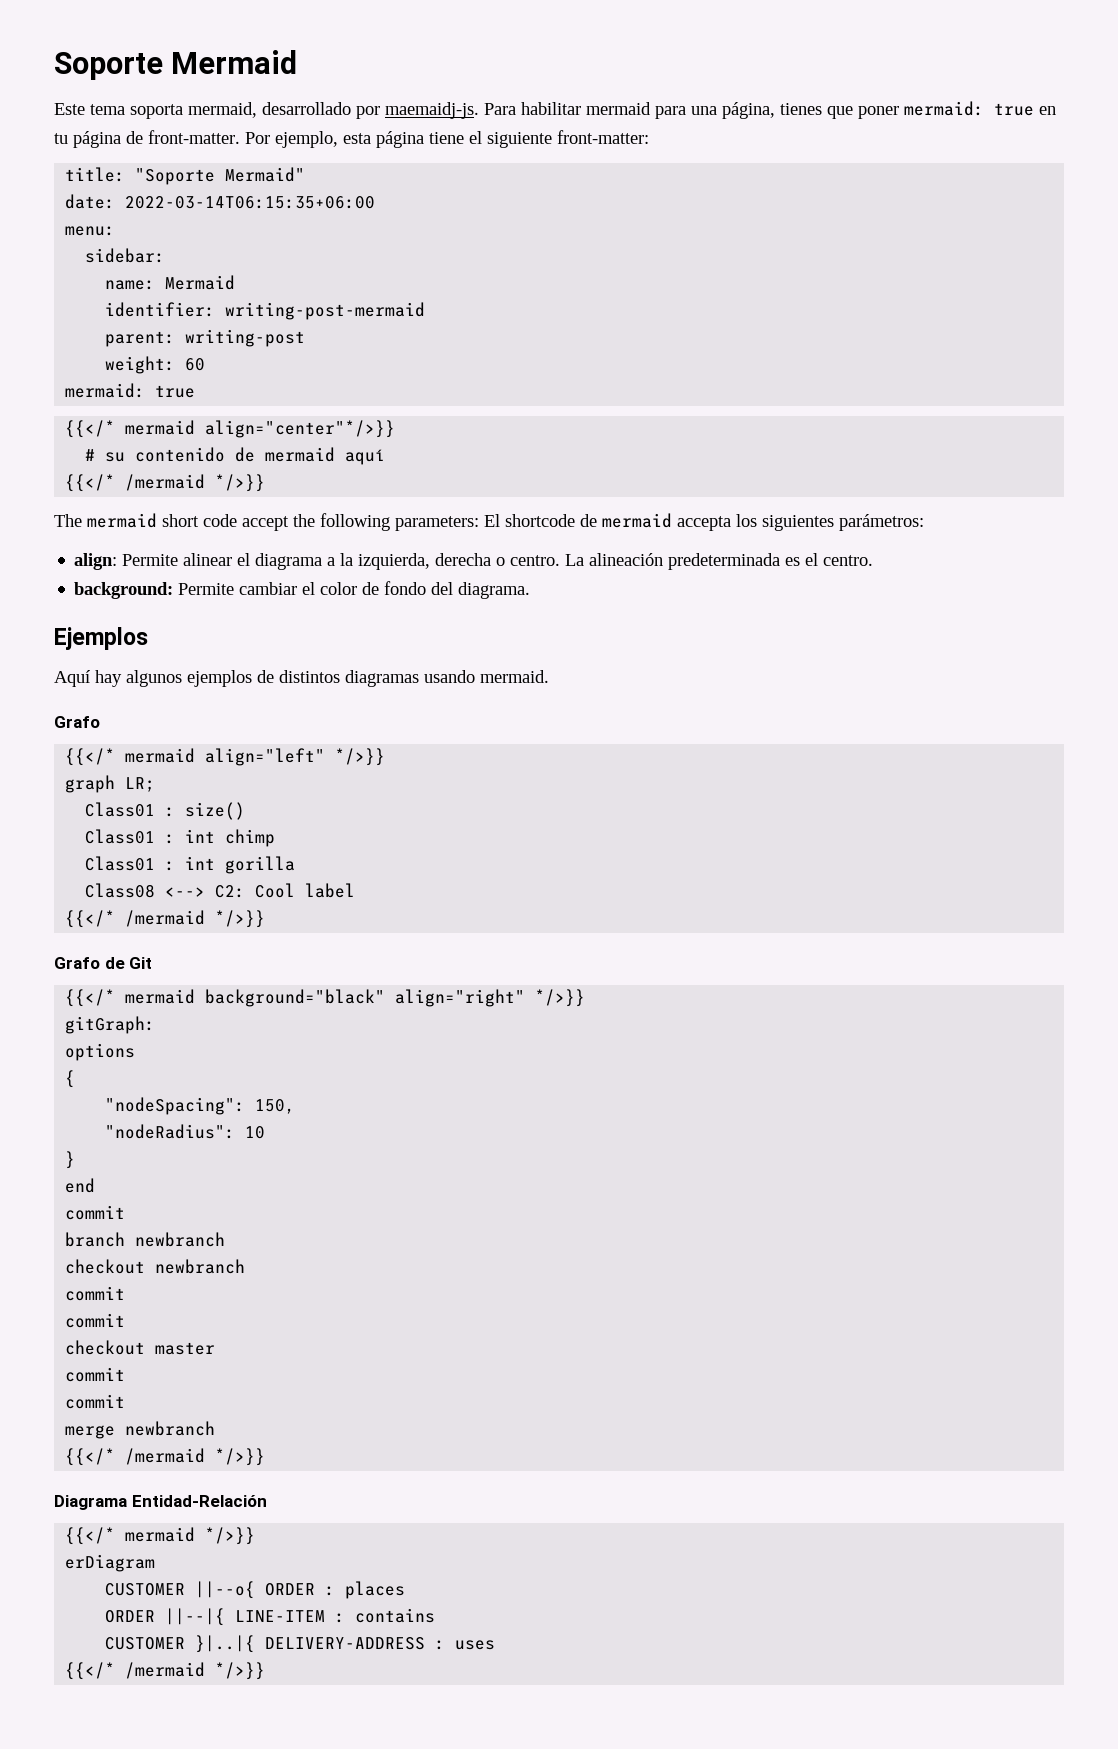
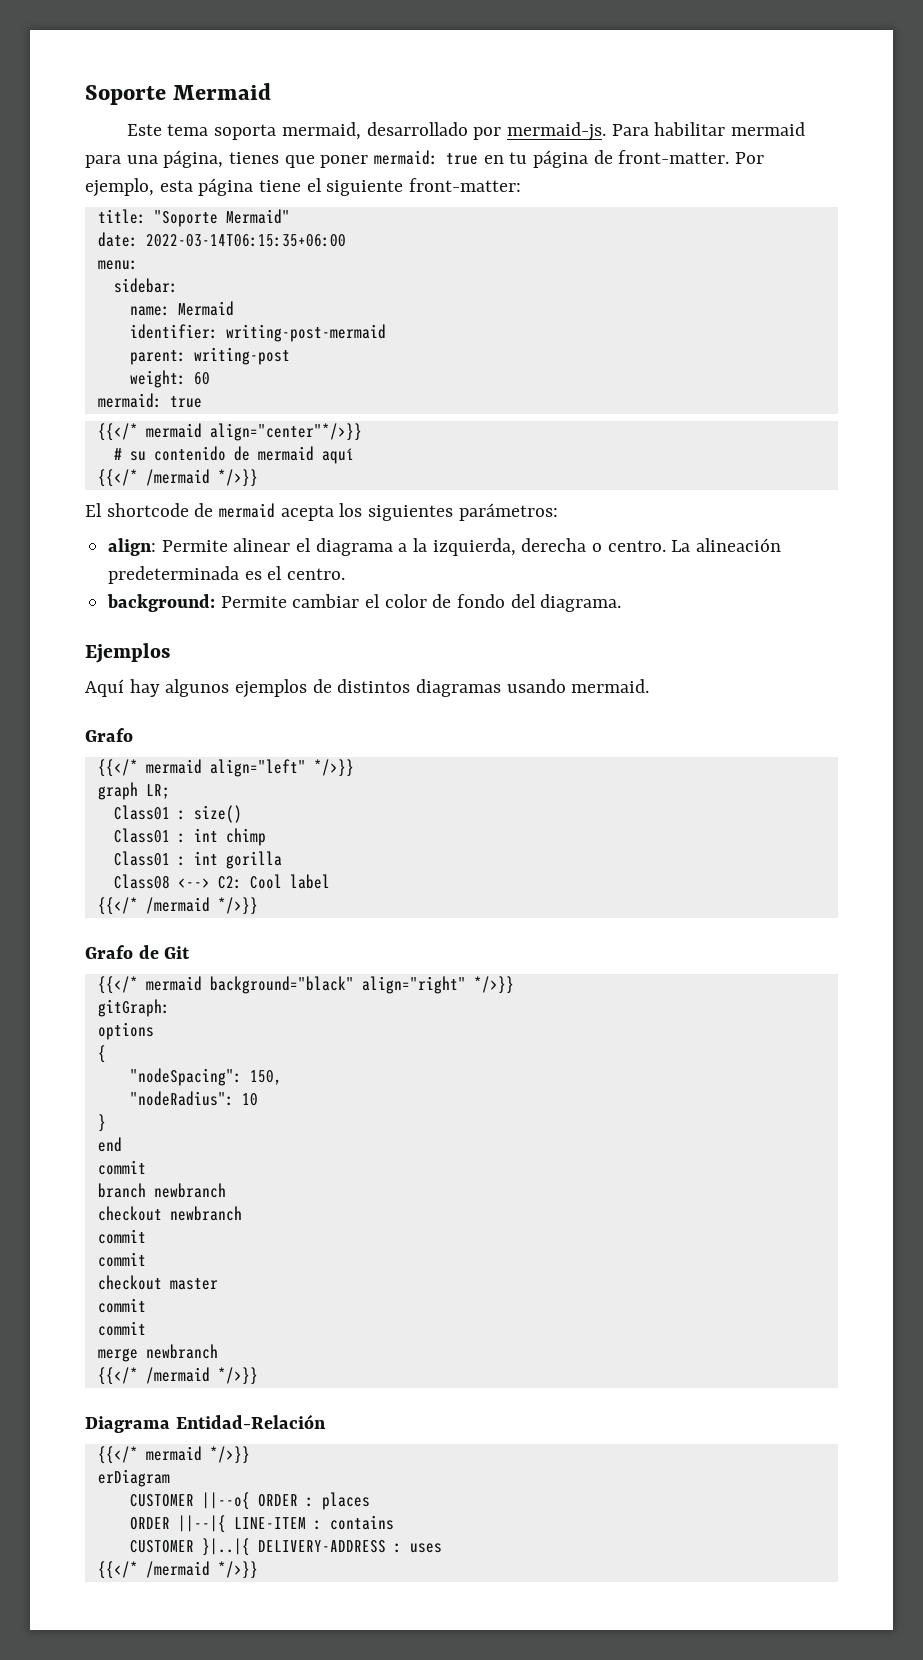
- Este tema soporta mermaid, desarrollado por maemaidj-js.
+ Este tema soporta mermaid, desarrollado por mermaid-js.
- The mermaid short code accept the following parameters: El shortcode de mermaid accepta los siguientes parámetros:
+ El shortcode de mermaid acepta los siguientes parámetros:

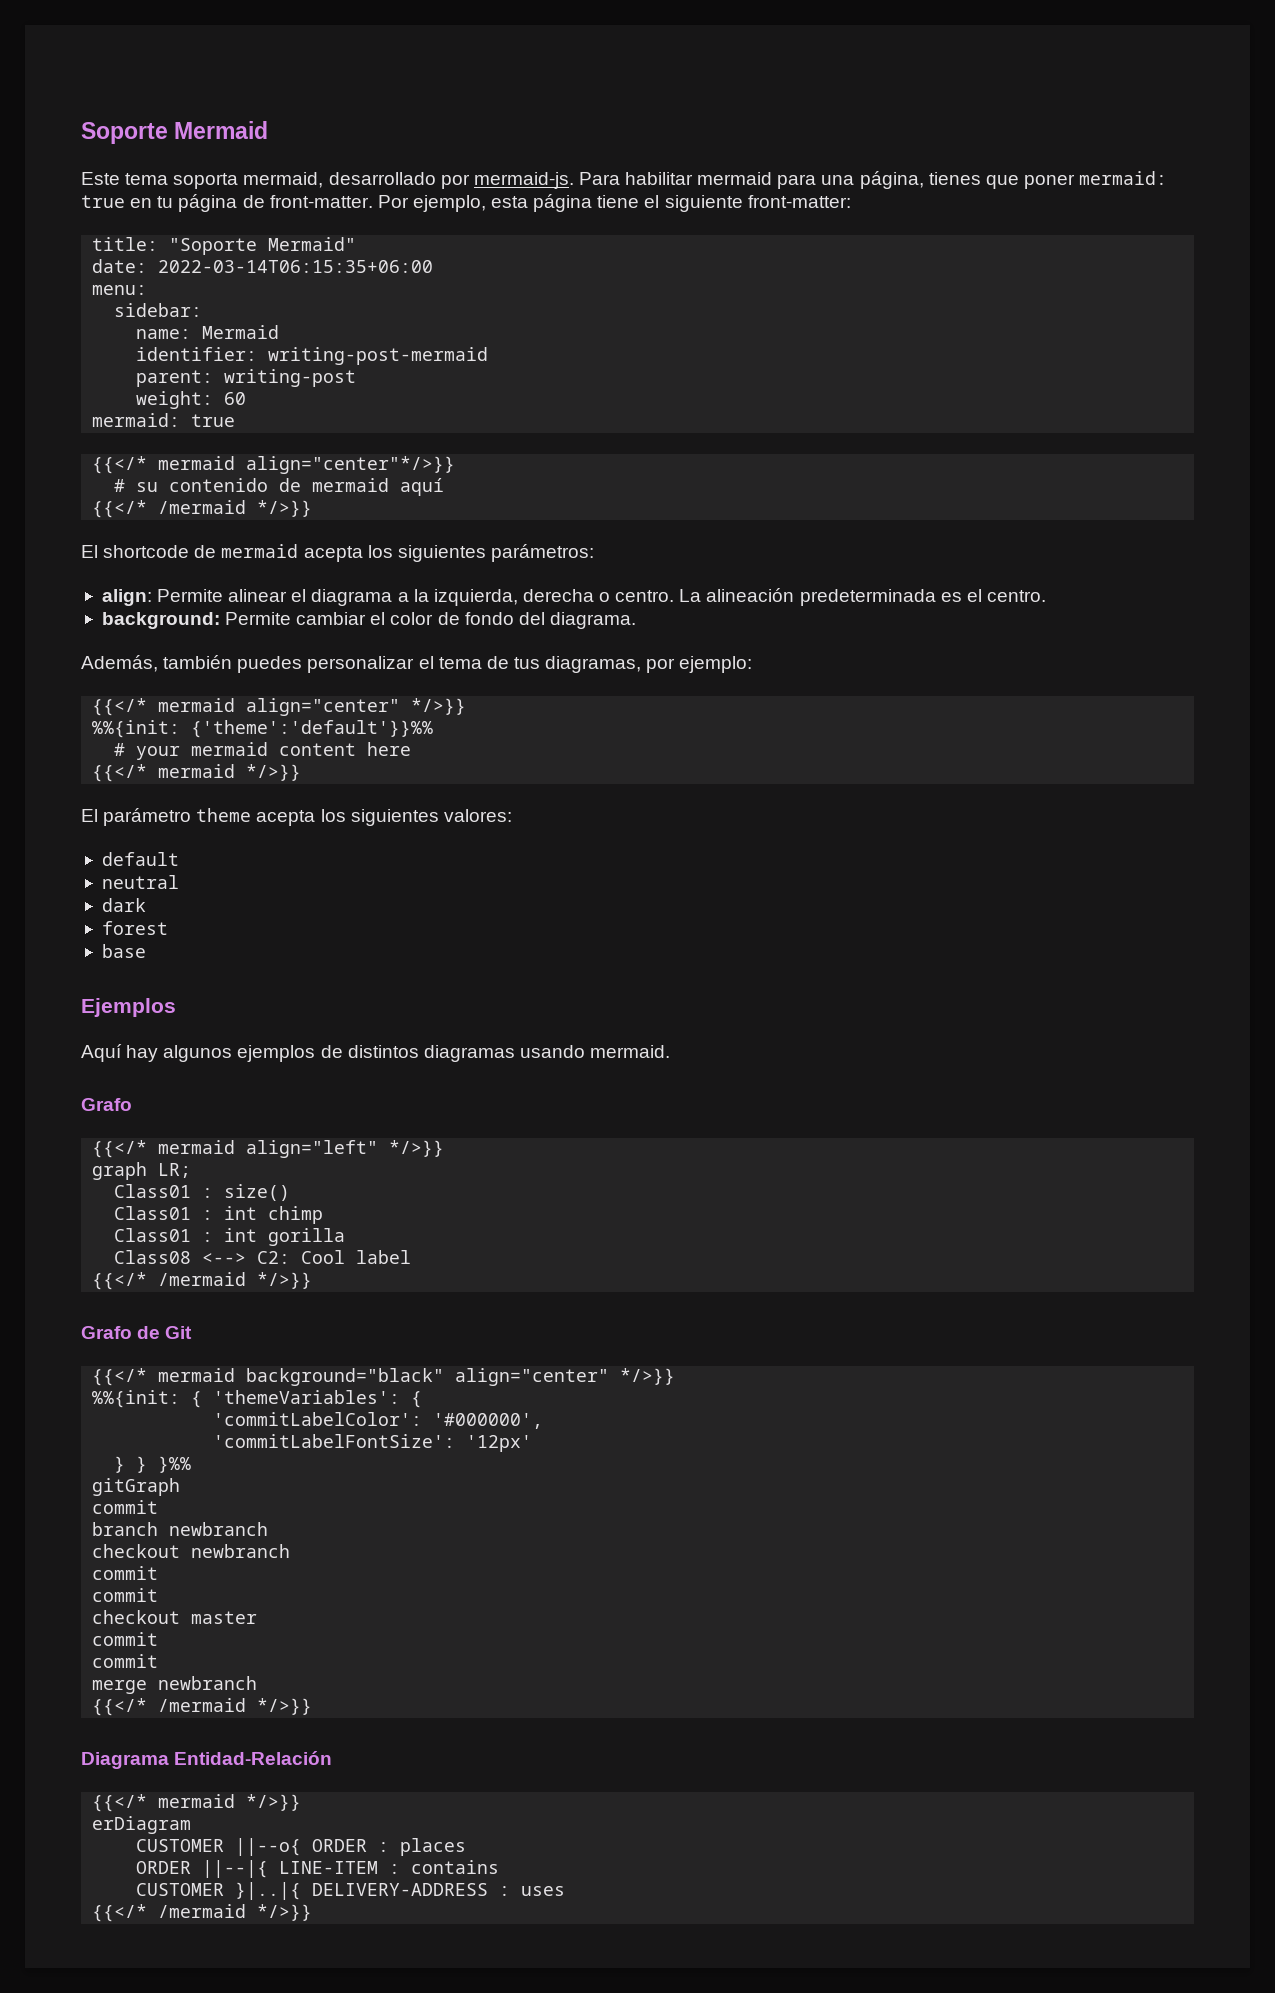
+ Además, también puedes personalizar el tema de tus diagramas, por ejemplo:
+ {{</* mermaid align="center" */>}}
+ %%{init: {'theme':'default'}}%%
+ # your mermaid content here
+ {{</* mermaid */>}}
+ El parámetro theme acepta los siguientes valores:
+ default
+ neutral
+ dark
+ forest
+ base
- {{</* mermaid background="black" align="right" */>}}
- gitGraph:
- options
- {
- "nodeSpacing": 150,
- "nodeRadius": 10
- }
- end
+ {{</* mermaid background="black" align="center" */>}}
+ %%{init: { 'themeVariables': {
+ 'commitLabelColor': '#000000',
+ 'commitLabelFontSize': '12px'
+ } } }%%
+ gitGraph

